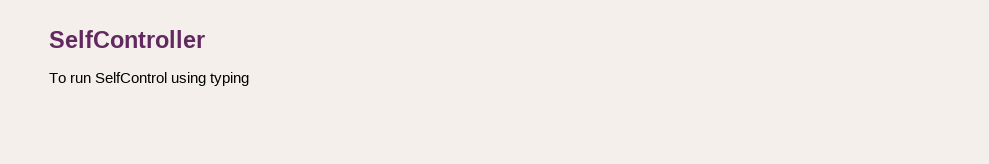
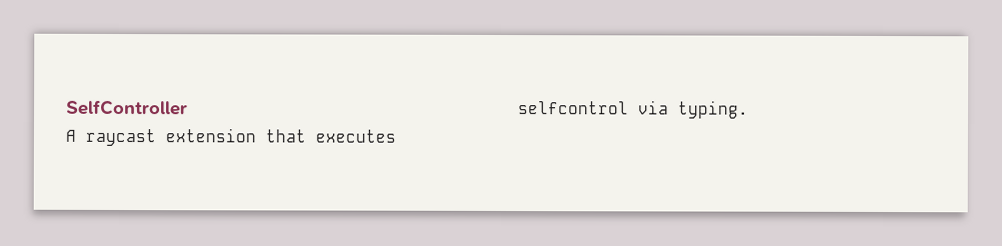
- To run SelfControl using typing
+ A raycast extension that executes selfcontrol via typing.

